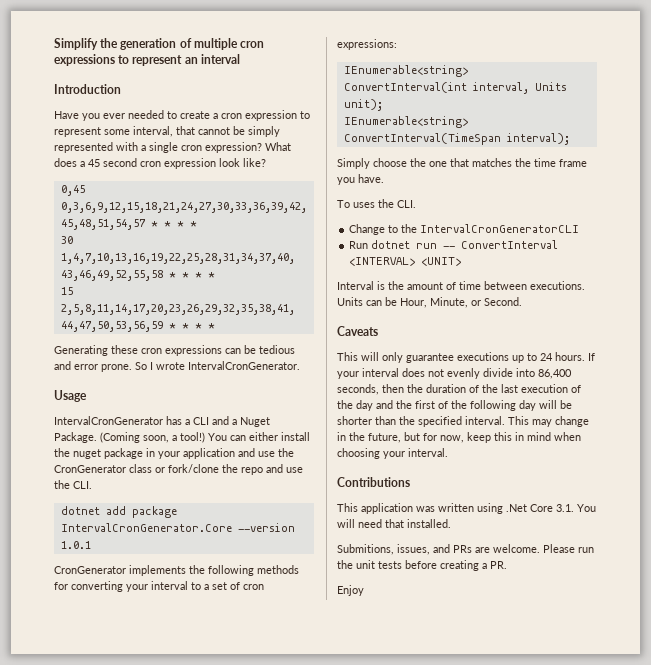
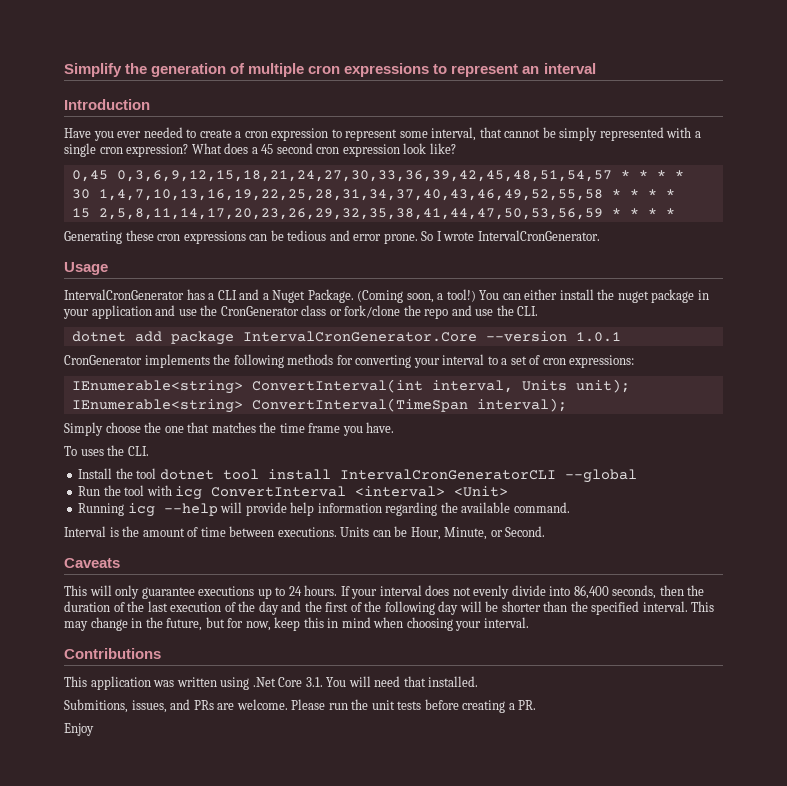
- Change to the IntervalCronGeneratorCLI
+ Install the tool dotnet tool install IntervalCronGeneratorCLI --global
- Run dotnet run -- ConvertInterval <INTERVAL> <UNIT>
+ Run the tool with icg ConvertInterval <interval> <Unit>
+ Running icg --help will provide help information regarding the available command.

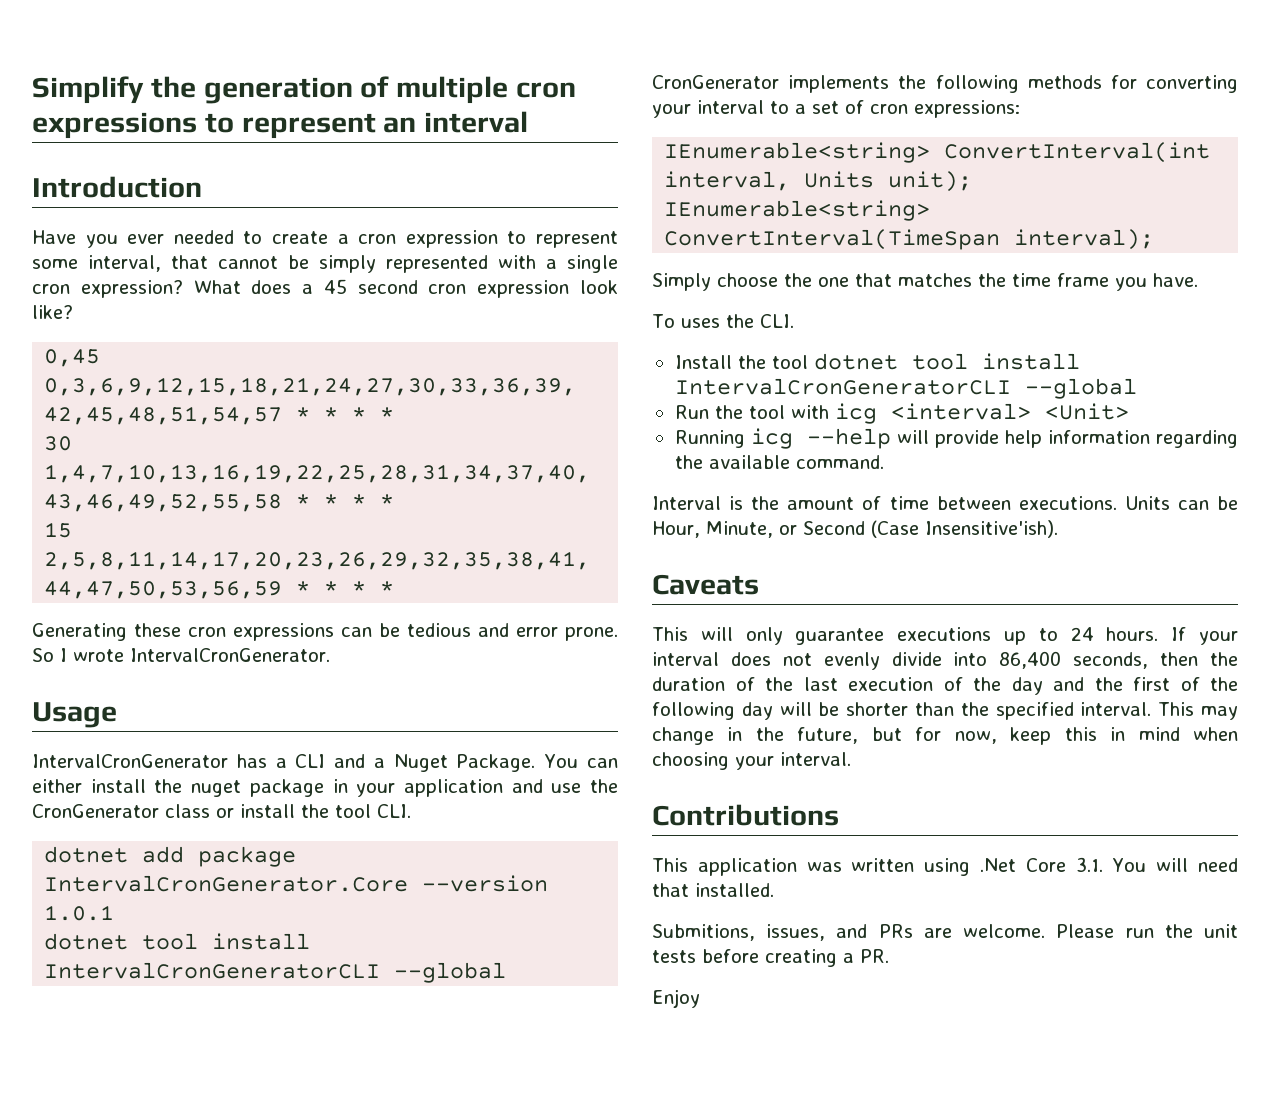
- (Coming soon, a tool!)
- You can either install the nuget package in your application and use the CronGenerator class or fork/clone the repo and use the CLI.
+ You can either install the nuget package in your application and use the CronGenerator class or install the tool CLI.
  dotnet add package IntervalCronGenerator.Core --version 1.0.1
+ dotnet tool install IntervalCronGeneratorCLI --global
- Run the tool with icg ConvertInterval <interval> <Unit>
+ Run the tool with icg <interval> <Unit>
- Units can be Hour, Minute, or Second.
+ Units can be Hour, Minute, or Second (Case Insensitive'ish).

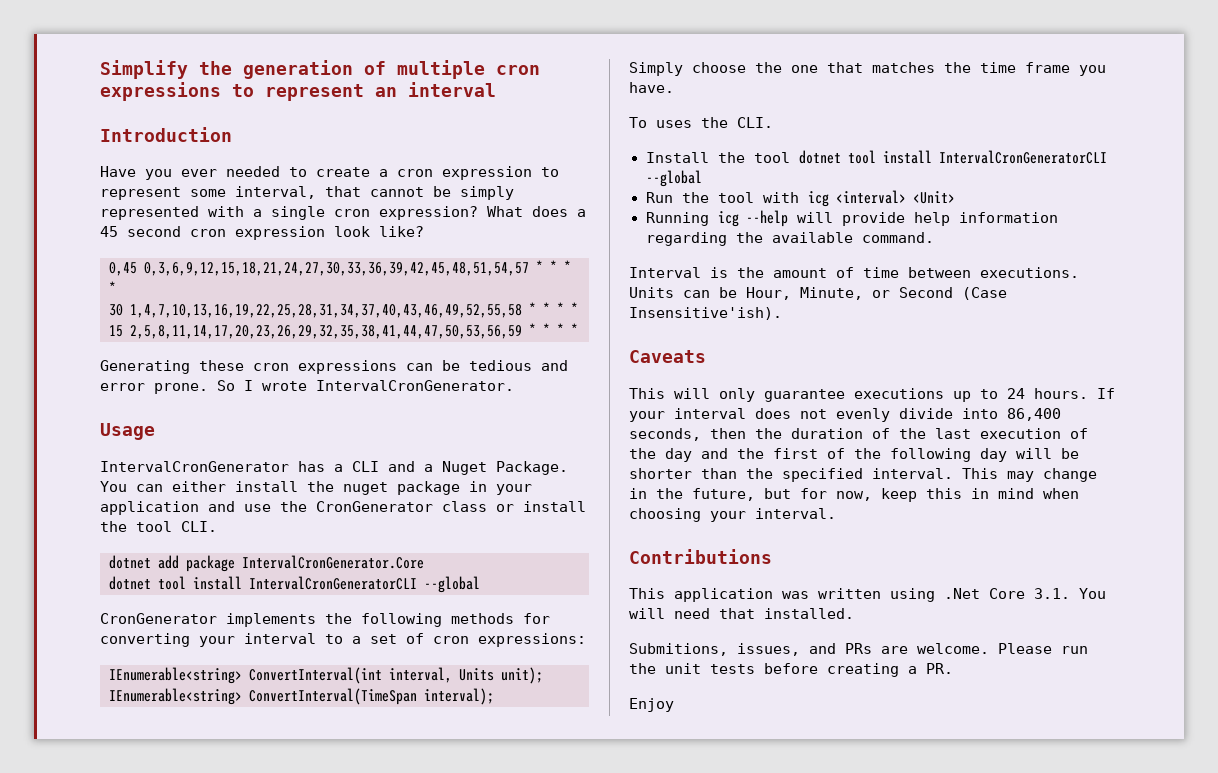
- dotnet add package IntervalCronGenerator.Core --version 1.0.1
+ dotnet add package IntervalCronGenerator.Core

